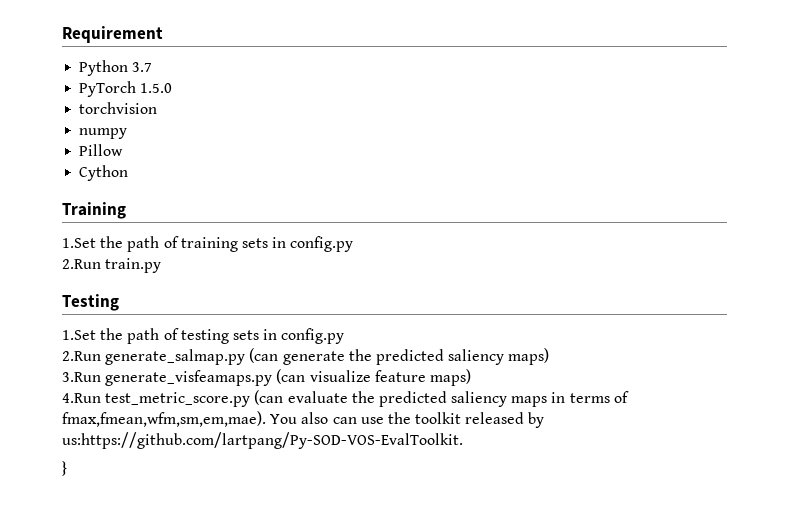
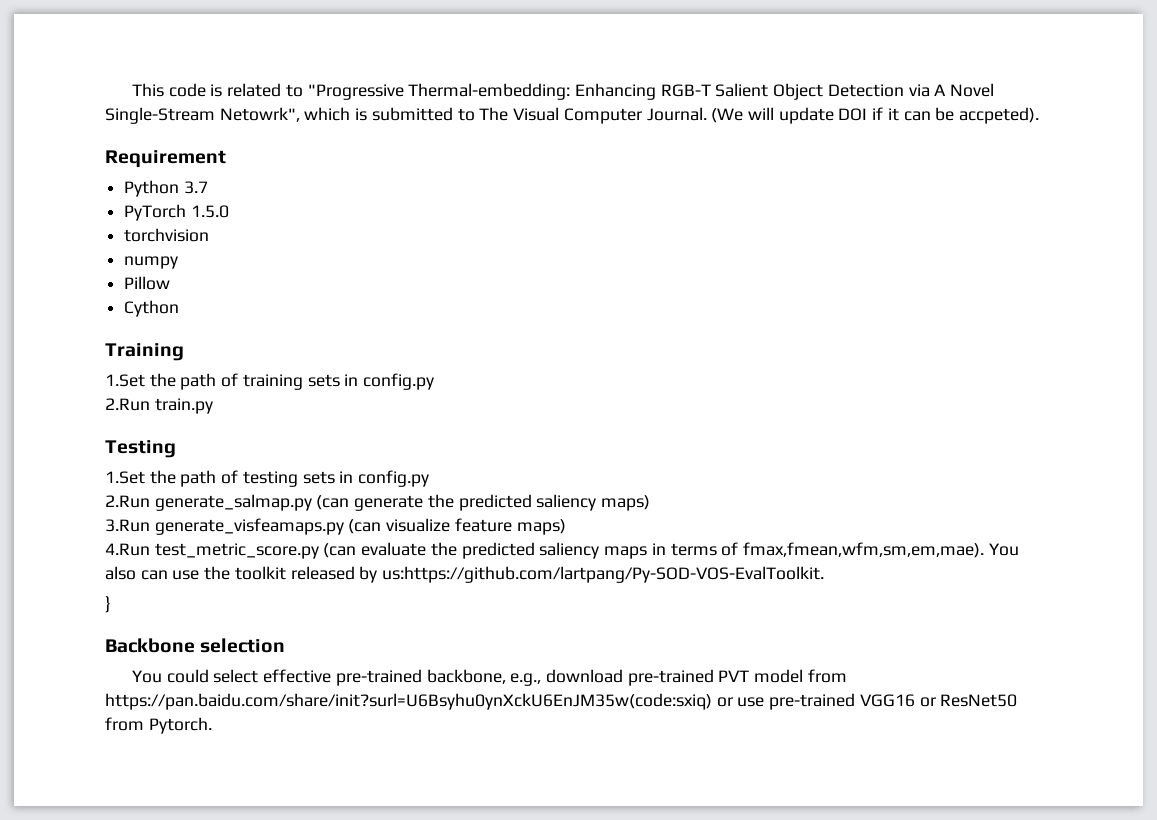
+ This code is related to "Progressive Thermal-embedding: Enhancing RGB-T Salient Object Detection via A Novel Single-Stream Netowrk", which is submitted to The Visual Computer Journal. (We will update DOI if it can be accpeted).
+ Backbone selection
+ You could select effective pre-trained backbone, e.g., download pre-trained PVT model from https://pan.baidu.com/share/init?surl=U6Bsyhu0ynXckU6EnJM35w(code:sxiq) or use pre-trained VGG16 or ResNet50 from Pytorch.

